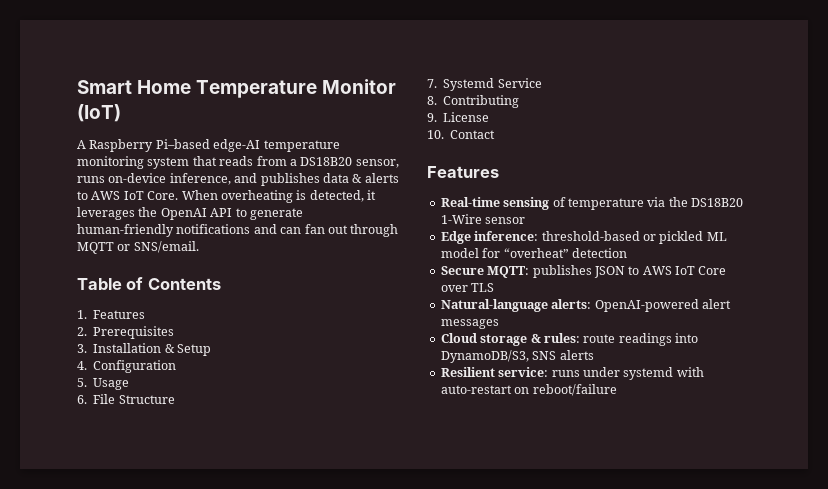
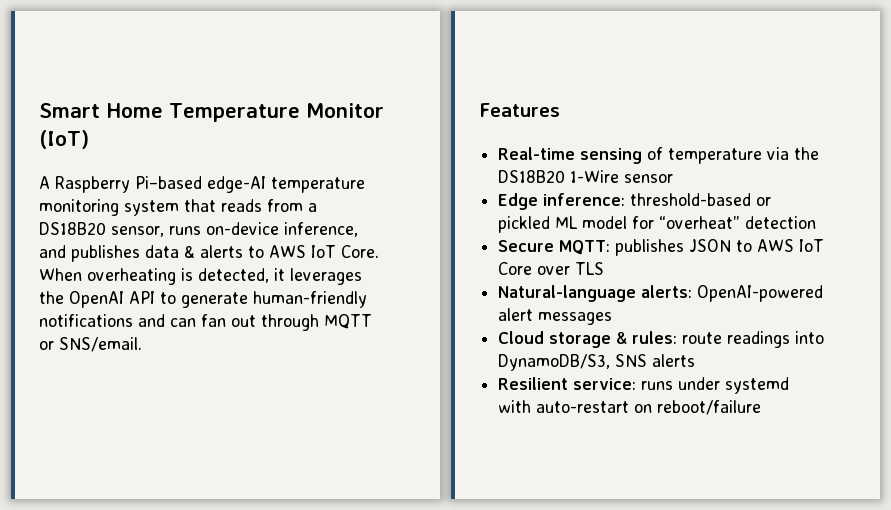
- Table of Contents
- 1. Features
- 2. Prerequisites
- 3. Installation & Setup
- 4. Configuration
- 5. Usage
- 6. File Structure
- 7. Systemd Service
- 8. Contributing
- 9. License
- 10. Contact

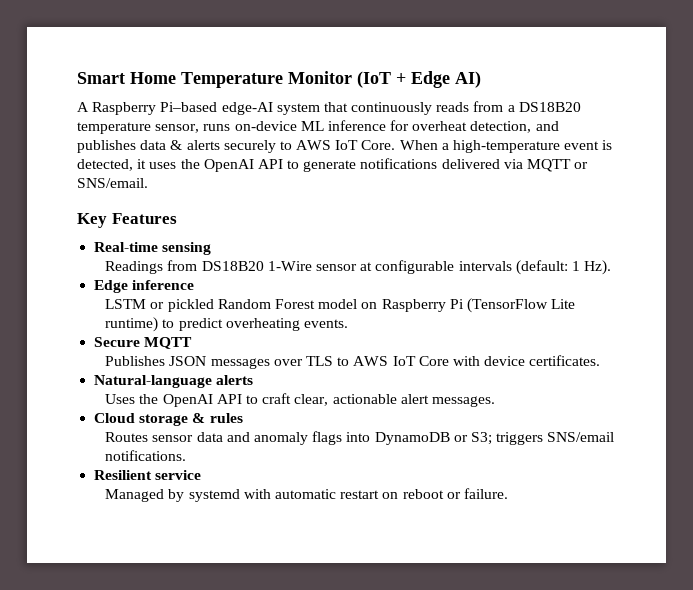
- Smart Home Temperature Monitor (IoT)
+ Smart Home Temperature Monitor (IoT + Edge AI)
- A Raspberry Pi–based edge-AI temperature monitoring system that reads from a DS18B20 sensor, runs on-device inference, and publishes data & alerts to AWS IoT Core.
+ A Raspberry Pi–based edge-AI system that continuously reads from a DS18B20 temperature sensor, runs on-device ML inference for overheat detection, and publishes data & alerts securely to AWS IoT Core.
- When overheating is detected, it leverages the OpenAI API to generate human-friendly notifications and can fan out through MQTT or SNS/email.
+ When a high-temperature event is detected, it uses the OpenAI API to generate notifications delivered via MQTT or SNS/email.
- Features
+ Key Features
- Real-time sensing of temperature via the DS18B20 1-Wire sensor
- Edge inference: threshold-based or pickled ML model for “overheat” detection
- Secure MQTT: publishes JSON to AWS IoT Core over TLS
- Natural-language alerts: OpenAI-powered alert messages
- Cloud storage & rules: route readings into DynamoDB/S3, SNS alerts
- Resilient service: runs under systemd with auto-restart on reboot/failure
+ Real-time sensing
+ Readings from DS18B20 1-Wire sensor at configurable intervals (default: 1 Hz).
+ Edge inference
+ LSTM or pickled Random Forest model on Raspberry Pi (TensorFlow Lite runtime) to predict overheating events.
+ Secure MQTT
+ Publishes JSON messages over TLS to AWS IoT Core with device certificates.
+ Natural-language alerts
+ Uses the OpenAI API to craft clear, actionable alert messages.
+ Cloud storage & rules
+ Routes sensor data and anomaly flags into DynamoDB or S3; triggers SNS/email notifications.
+ Resilient service
+ Managed by systemd with automatic restart on reboot or failure.

